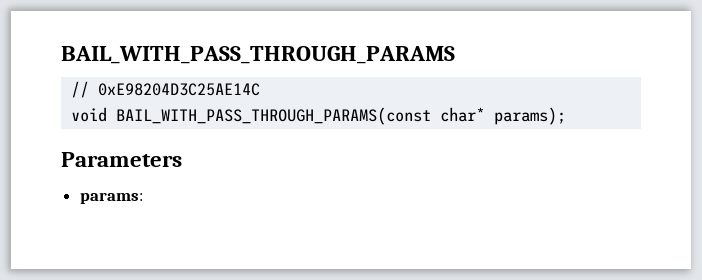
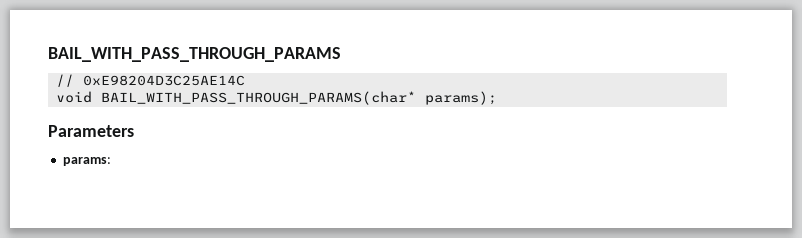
- void BAIL_WITH_PASS_THROUGH_PARAMS(const char* params);
+ void BAIL_WITH_PASS_THROUGH_PARAMS(char* params);

